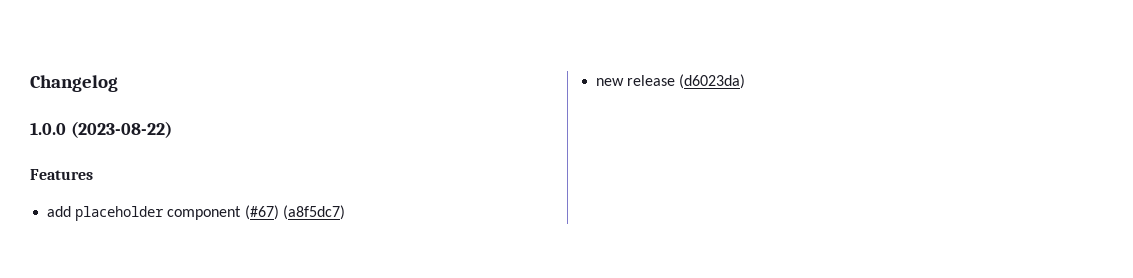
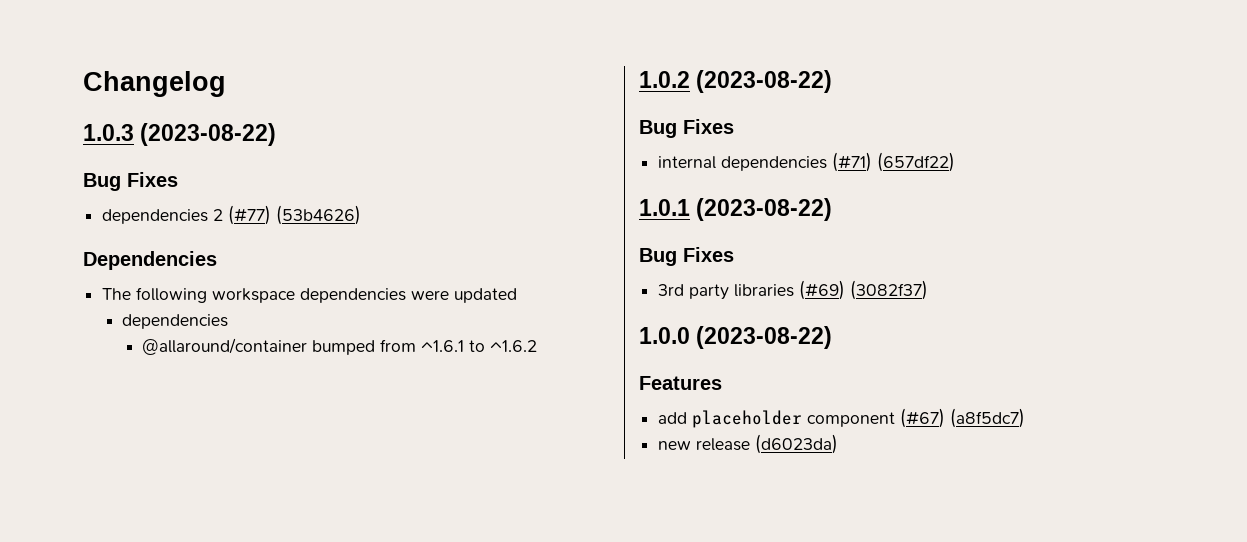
+ 1.0.3 (2023-08-22)
+ Bug Fixes
+ dependencies 2 (#77) (53b4626)
+ Dependencies
+ The following workspace dependencies were updated
+ dependencies
+ @allaround/container bumped from ^1.6.1 to ^1.6.2
+ 1.0.2 (2023-08-22)
+ Bug Fixes
+ internal dependencies (#71) (657df22)
+ 1.0.1 (2023-08-22)
+ Bug Fixes
+ 3rd party libraries (#69) (3082f37)

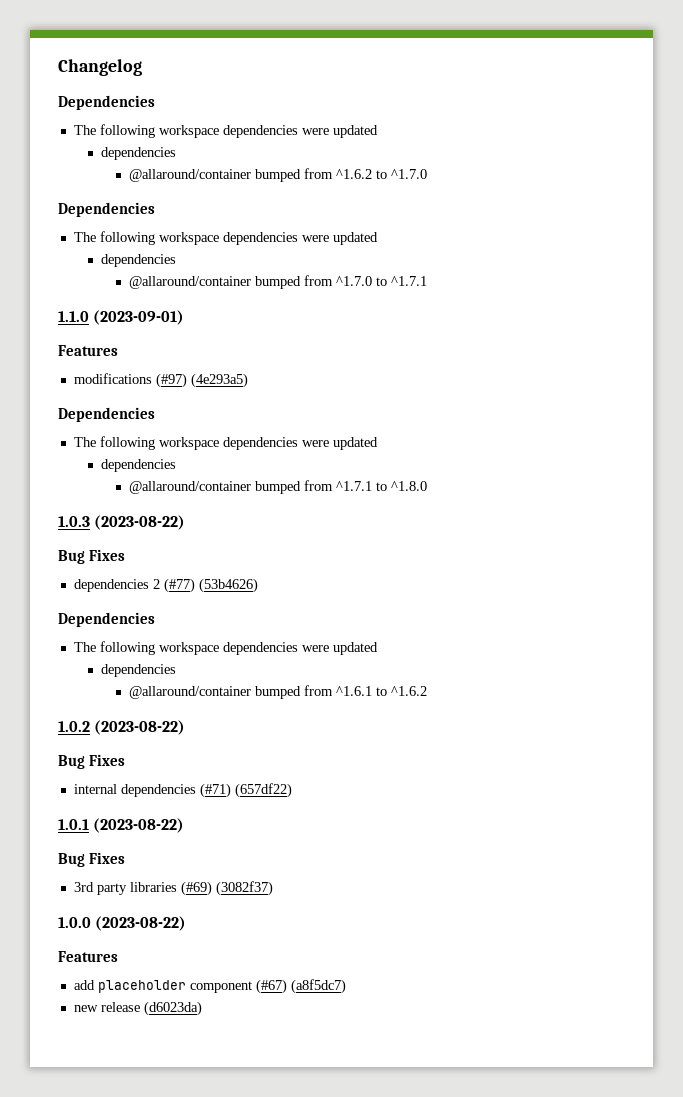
  Changelog
+ Dependencies
+ The following workspace dependencies were updated
+ dependencies
+ @allaround/container bumped from ^1.6.2 to ^1.7.0
+ Dependencies
+ The following workspace dependencies were updated
+ dependencies
+ @allaround/container bumped from ^1.7.0 to ^1.7.1
+ 1.1.0 (2023-09-01)
+ Features
+ modifications (#97) (4e293a5)
+ Dependencies
+ The following workspace dependencies were updated
+ dependencies
+ @allaround/container bumped from ^1.7.1 to ^1.8.0

